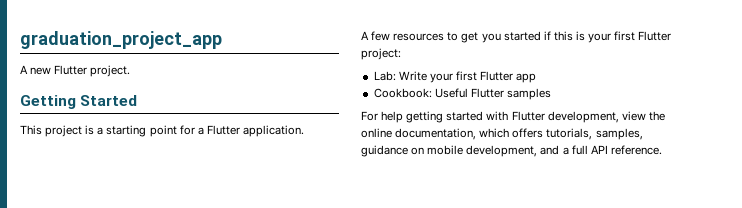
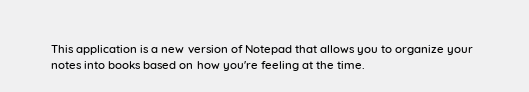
- graduation_project_app
- A new Flutter project.
- Getting Started
- This project is a starting point for a Flutter application.
- A few resources to get you started if this is your first Flutter project:
- Lab: Write your first Flutter app
- Cookbook: Useful Flutter samples
- For help getting started with Flutter development, view the online documentation, which offers tutorials, samples, guidance on mobile development, and a full API reference.
+ This application is a new version of Notepad that allows you to organize your notes into books based on how you're feeling at the time.

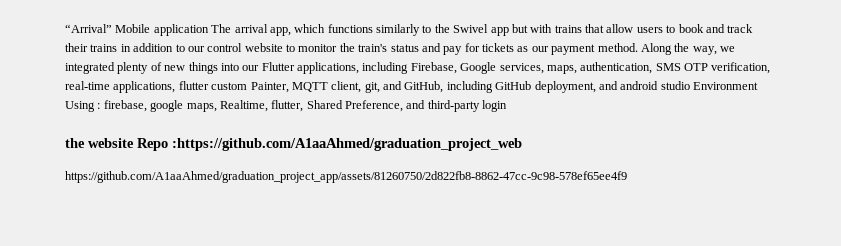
- This application is a new version of Notepad that allows you to organize your notes into books based on how you're feeling at the time.
+ “Arrival” Mobile application The arrival app, which functions similarly to the Swivel app but with trains that allow users to book and track their trains in addition to our control website to monitor the train's status and pay for tickets as our payment method. Along the way, we integrated plenty of new things into our Flutter applications, including Firebase, Google services, maps, authentication, SMS OTP verification, real-time applications, flutter custom Painter, MQTT client, git, and GitHub, including GitHub deployment, and android studio Environment Using : firebase, google maps, Realtime, flutter, Shared Preference, and third-party login
+ the website Repo :https://github.com/A1aaAhmed/graduation_project_web
+ https://github.com/A1aaAhmed/graduation_project_app/assets/81260750/2d822fb8-8862-47cc-9c98-578ef65ee4f9

